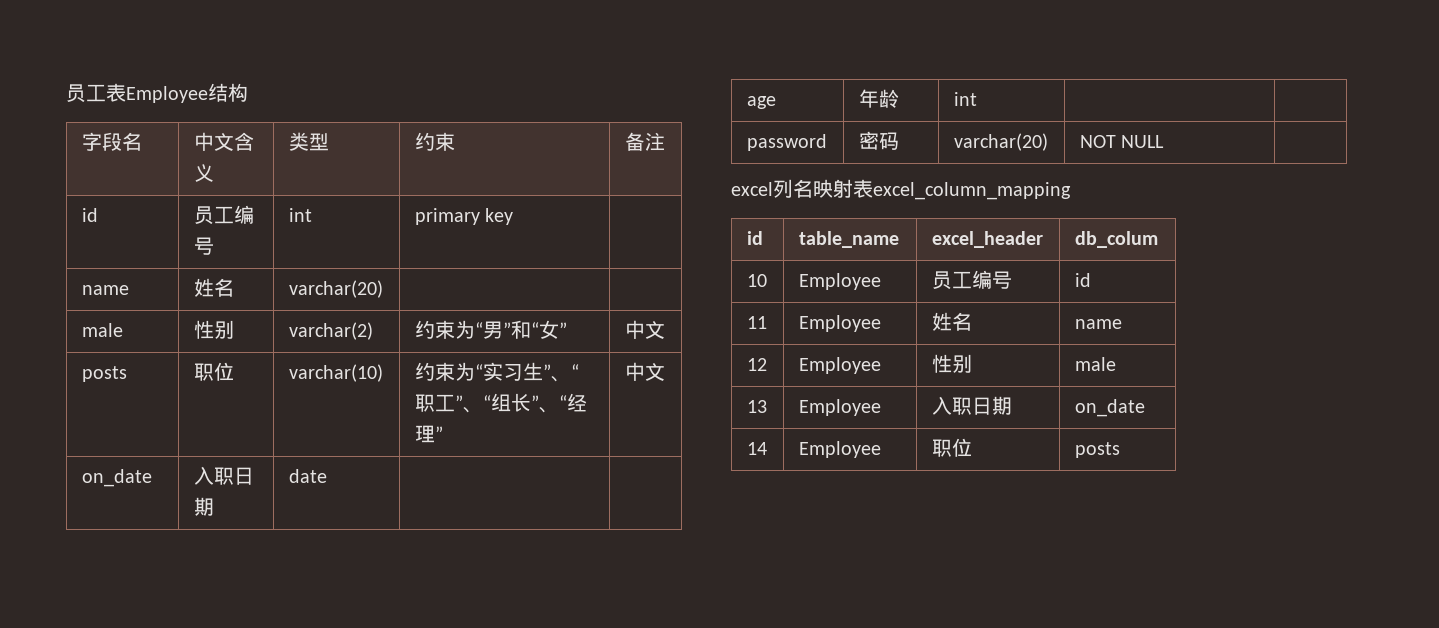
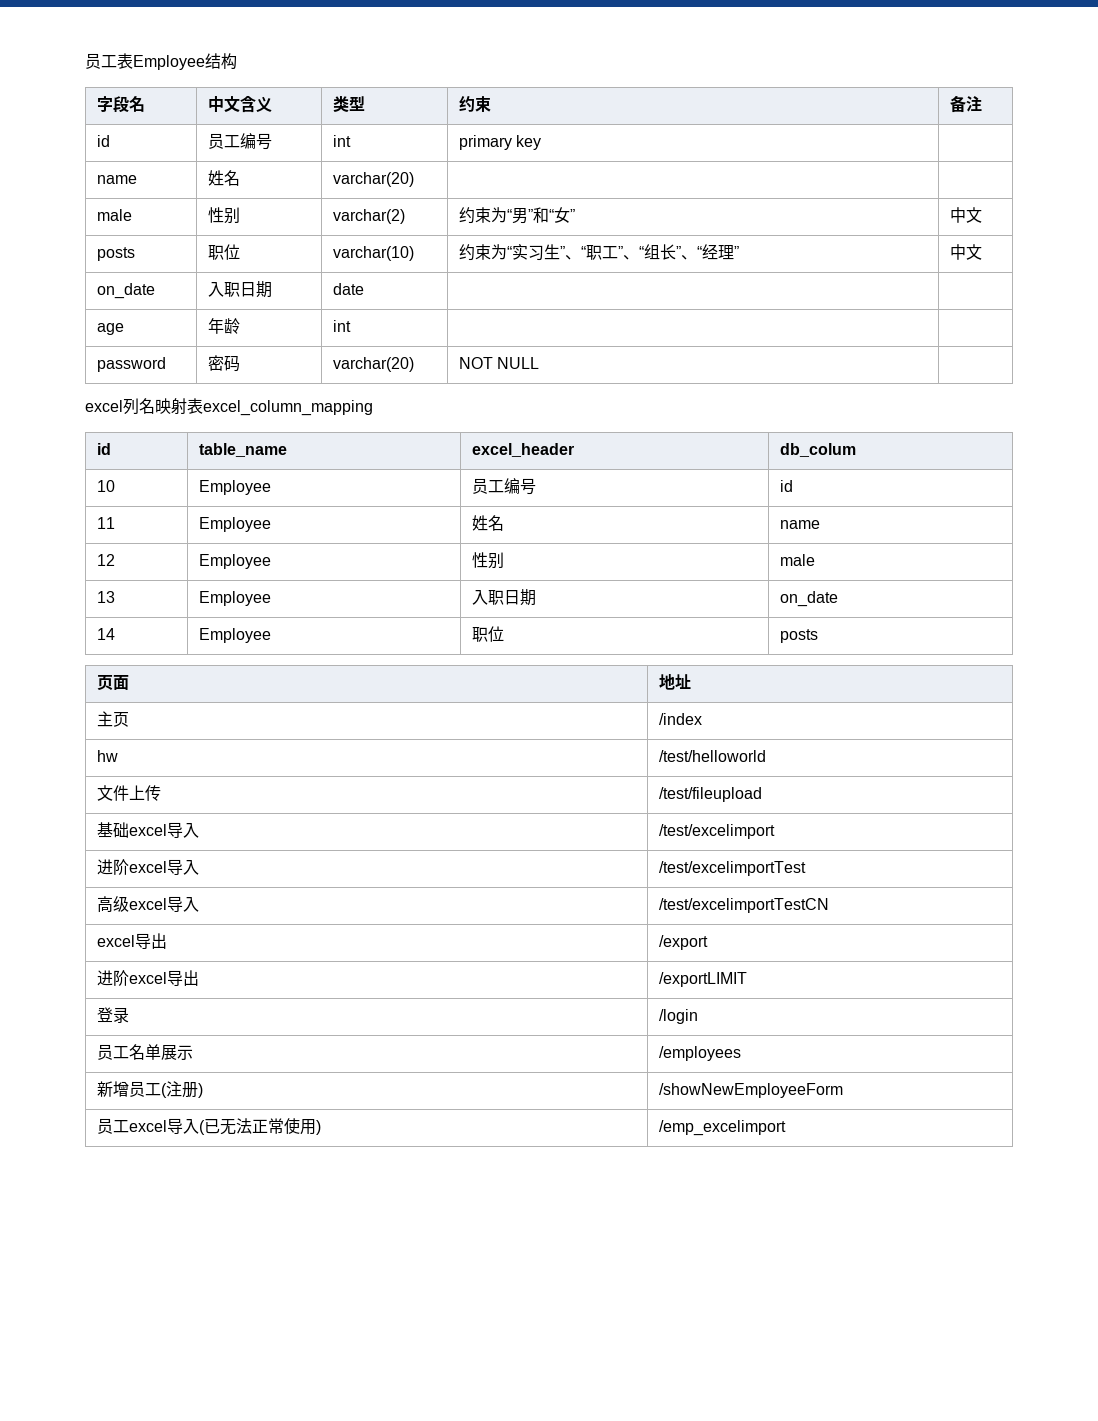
+ 页面 | 地址
+ 主页 | /index
+ hw | /test/helloworld
+ 文件上传 | /test/fileupload
+ 基础excel导入 | /test/excelimport
+ 进阶excel导入 | /test/excelimportTest
+ 高级excel导入 | /test/excelimportTestCN
+ excel导出 | /export
+ 进阶excel导出 | /exportLIMIT
+ 登录 | /login
+ 员工名单展示 | /employees
+ 新增员工(注册) | /showNewEmployeeForm
+ 员工excel导入(已无法正常使用) | /emp_excelimport

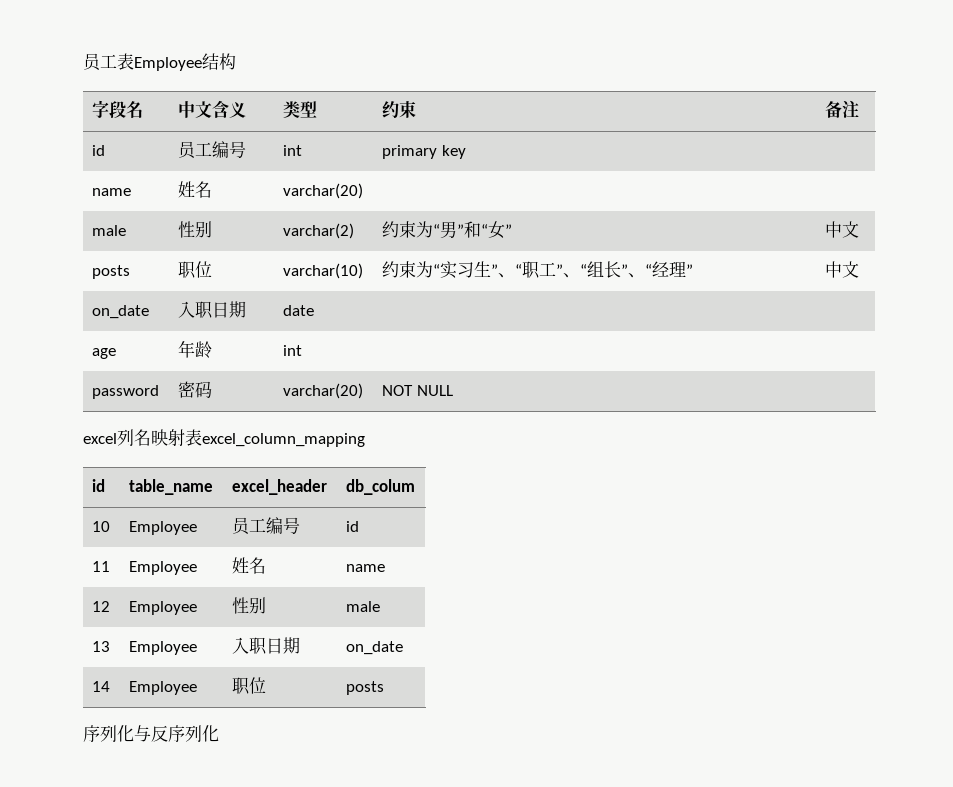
- 页面 | 地址
- 主页 | /index
- hw | /test/helloworld
- 文件上传 | /test/fileupload
- 基础excel导入 | /test/excelimport
- 进阶excel导入 | /test/excelimportTest
- 高级excel导入 | /test/excelimportTestCN
- excel导出 | /export
- 进阶excel导出 | /exportLIMIT
- 登录 | /login
- 员工名单展示 | /employees
- 新增员工(注册) | /showNewEmployeeForm
- 员工excel导入(已无法正常使用) | /emp_excelimport
+ 序列化与反序列化

